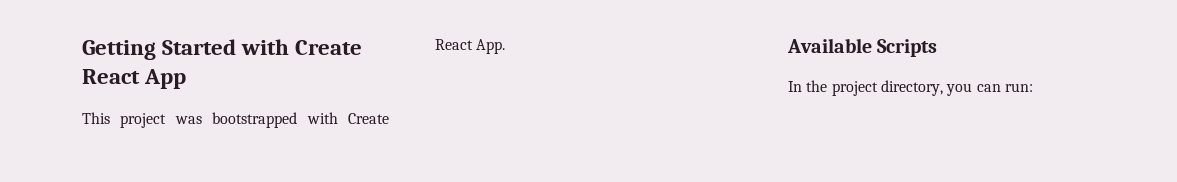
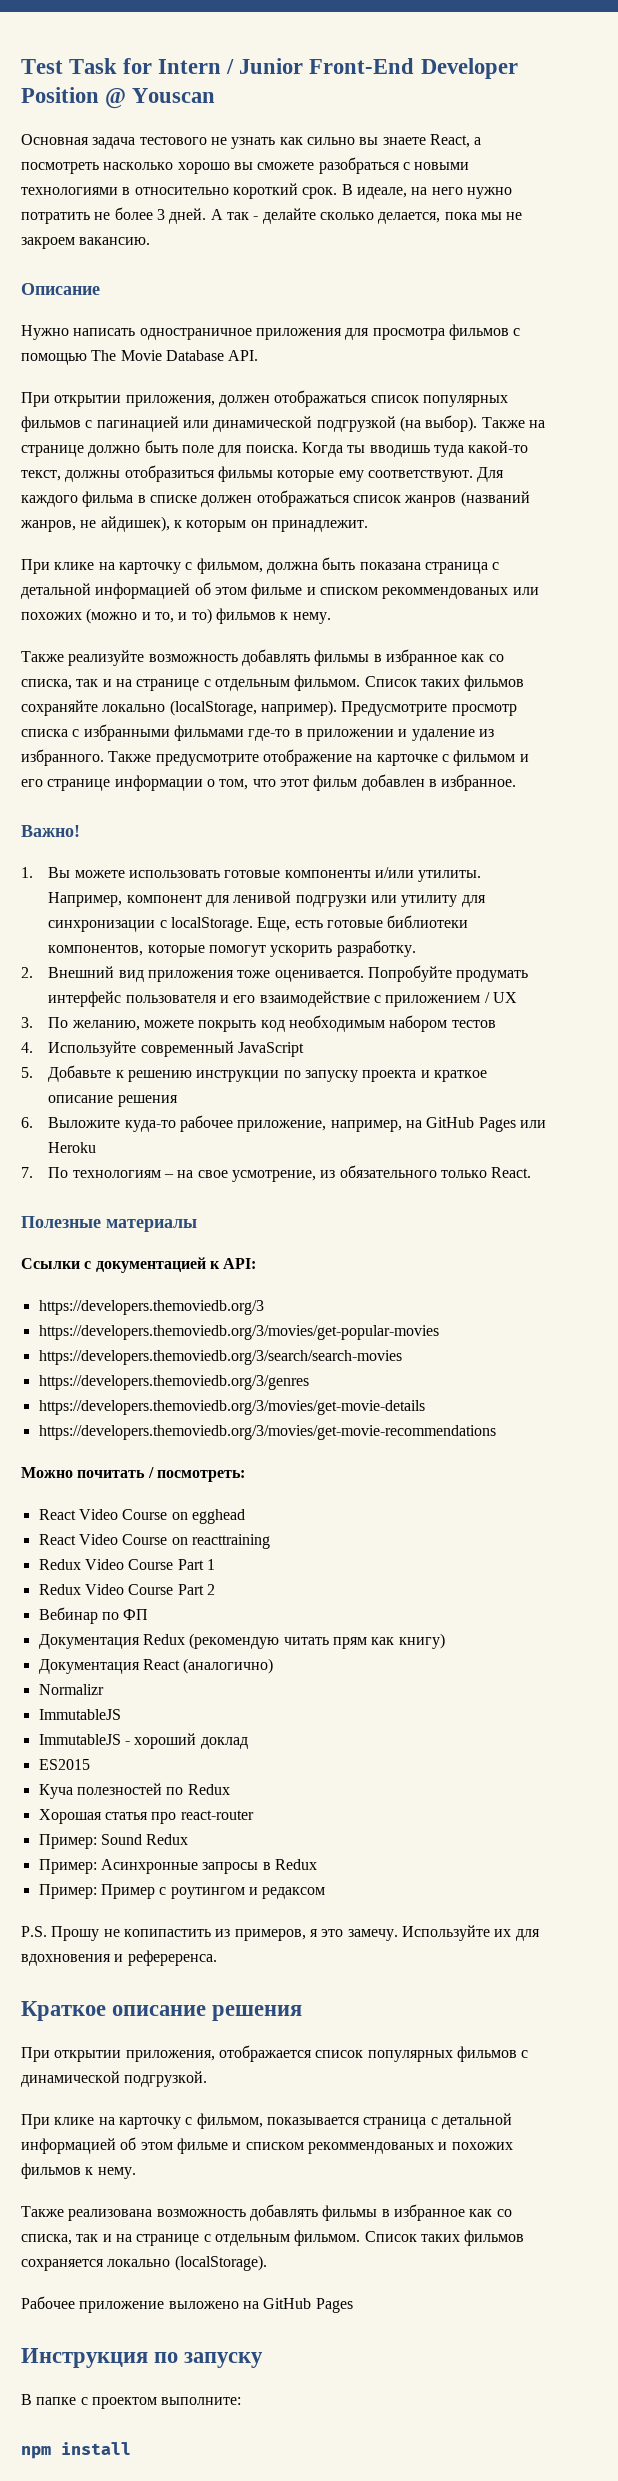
- Getting Started with Create React App
- This project was bootstrapped with Create React App.
- Available Scripts
- In the project directory, you can run:
+ Test Task for Intern / Junior Front-End Developer Position @ Youscan
+ Основная задача тестового не узнать как сильно вы знаете React, а посмотреть насколько хорошо вы сможете разобраться с новыми технологиями в относительно короткий срок. В идеале, на него нужно потратить не более 3 дней. А так - делайте сколько делается, пока мы не закроем вакансию.
+ Описание
+ Нужно написать одностраничное приложения для просмотра фильмов с помощью The Movie Database API.
+ При открытии приложения, должен отображаться список популярных фильмов с пагинацией или динамической подгрузкой (на выбор). Также на странице должно быть поле для поиска. Когда ты вводишь туда какой-то текст, должны отобразиться фильмы которые ему соответствуют. Для каждого фильма в списке должен отображаться список жанров (названий жанров, не айдишек), к которым он принадлежит.
+ При клике на карточку с фильмом, должна быть показана страница с детальной информацией об этом фильме и списком рекоммендованых или похожих (можно и то, и то) фильмов к нему.
+ Также реализуйте возможность добавлять фильмы в избранное как со списка, так и на странице с отдельным фильмом. Список таких фильмов сохраняйте локально (localStorage, например). Предусмотрите просмотр списка с избранными фильмами где-то в приложении и удаление из избранного. Также предусмотрите отображение на карточке с фильмом и его странице информации о том, что этот фильм добавлен в избранное.
+ Важно!
+ 1. Вы можете использовать готовые компоненты и/или утилиты. Например, компонент для ленивой подгрузки или утилиту для синхронизации с localStorage. Еще, есть готовые библиотеки компонентов, которые помогут ускорить разработку.
+ 2. Внешний вид приложения тоже оценивается. Попробуйте продумать интерфейс пользователя и его взаимодействие с приложением / UX
+ 3. По желанию, можете покрыть код необходимым набором тестов
+ 4. Используйте современный JavaScript
+ 5. Добавьте к решению инструкции по запуску проекта и краткое описание решения
+ 6. Выложите куда-то рабочее приложение, например, на GitHub Pages или Heroku
+ 7. По технологиям – на свое усмотрение, из обязательного только React.
+ Полезные материалы
+ Ссылки с документацией к API:
+ https://developers.themoviedb.org/3
+ https://developers.themoviedb.org/3/movies/get-popular-movies
+ https://developers.themoviedb.org/3/search/search-movies
+ https://developers.themoviedb.org/3/genres
+ https://developers.themoviedb.org/3/movies/get-movie-details
+ https://developers.themoviedb.org/3/movies/get-movie-recommendations
+ Можно почитать / посмотреть:
+ React Video Course on egghead
+ React Video Course on reacttraining
+ Redux Video Course Part 1
+ Redux Video Course Part 2
+ Вебинар по ФП
+ Документация Redux (рекомендую читать прям как книгу)
+ Документация React (аналогично)
+ Normalizr
+ ImmutableJS
+ ImmutableJS - хороший доклад
+ ES2015
+ Куча полезностей по Redux
+ Хорошая статья про react-router
+ Пример: Sound Redux
+ Пример: Асинхронные запросы в Redux
+ Пример: Пример с роутингом и редаксом
+ P.S. Прошу не копипастить из примеров, я это замечу. Используйте их для вдохновения и рефереренса.
+ Краткое описание решения
+ При открытии приложения, отображается список популярных фильмов с динамической подгрузкой.
+ При клике на карточку с фильмом, показывается страница с детальной информацией об этом фильме и списком рекоммендованых и похожих фильмов к нему.
+ Также реализована возможность добавлять фильмы в избранное как со списка, так и на странице с отдельным фильмом. Список таких фильмов сохраняется локально (localStorage).
+ Рабочее приложение выложено на GitHub Pages
+ Инструкция по запуску
+ В папке с проектом выполните:
+ npm install

